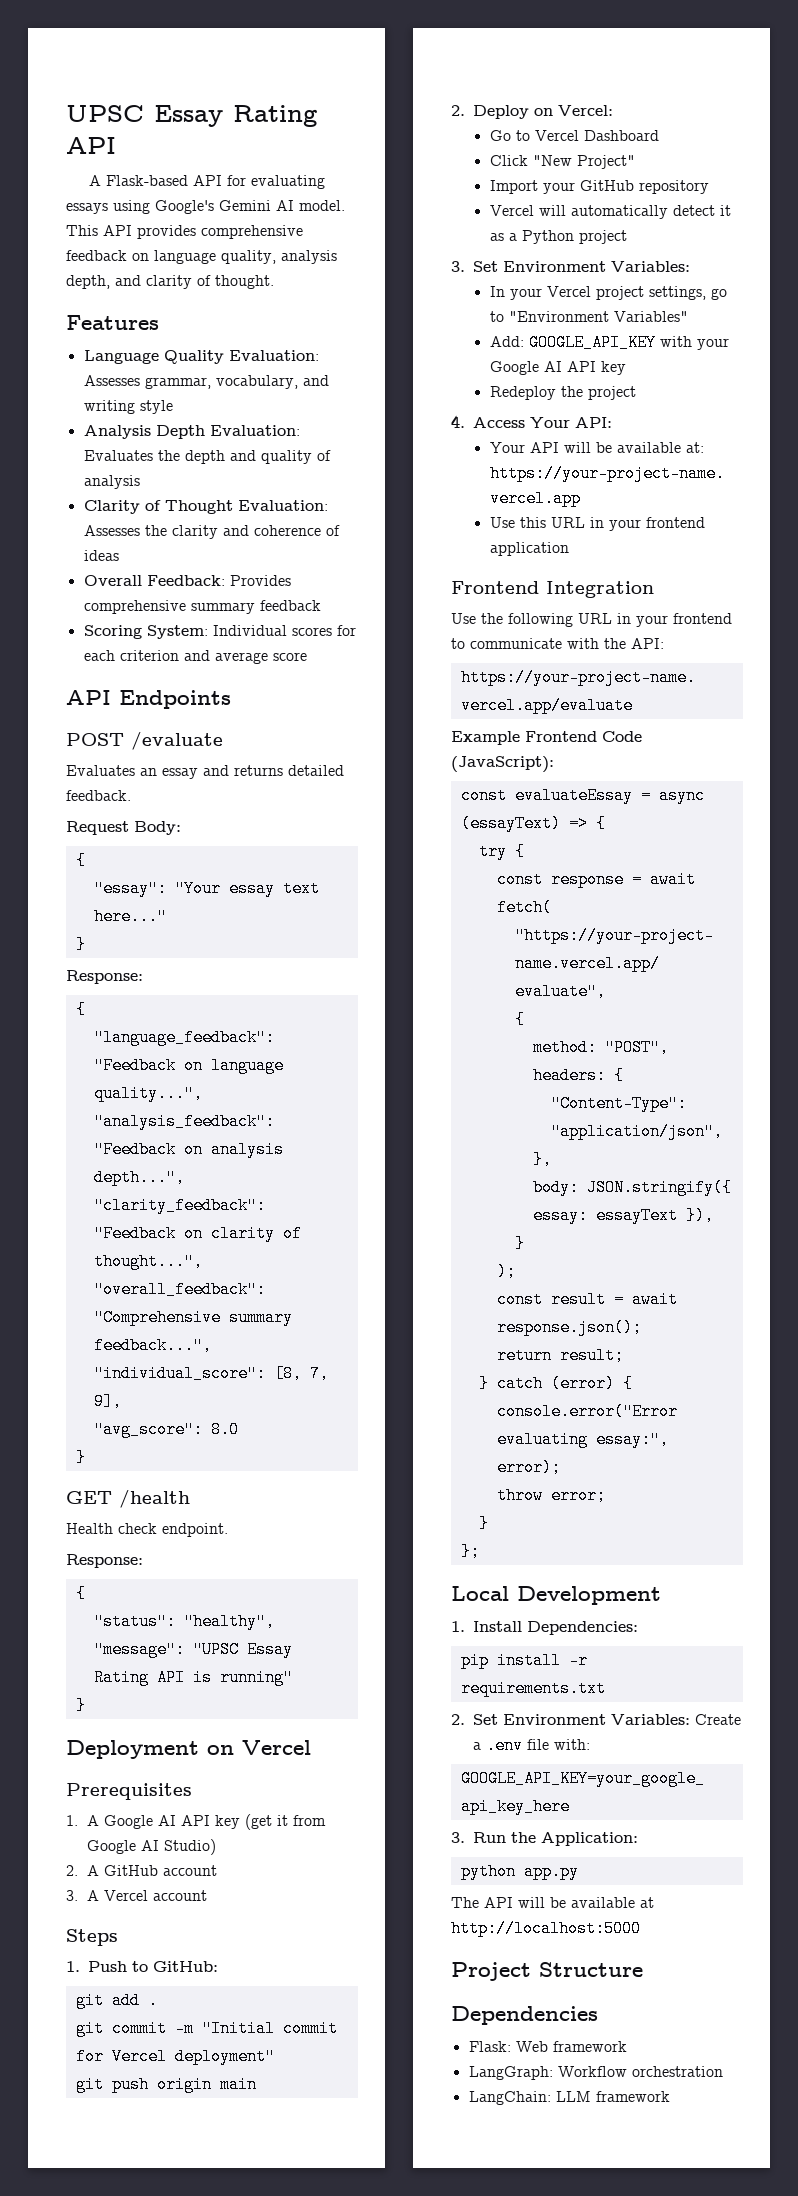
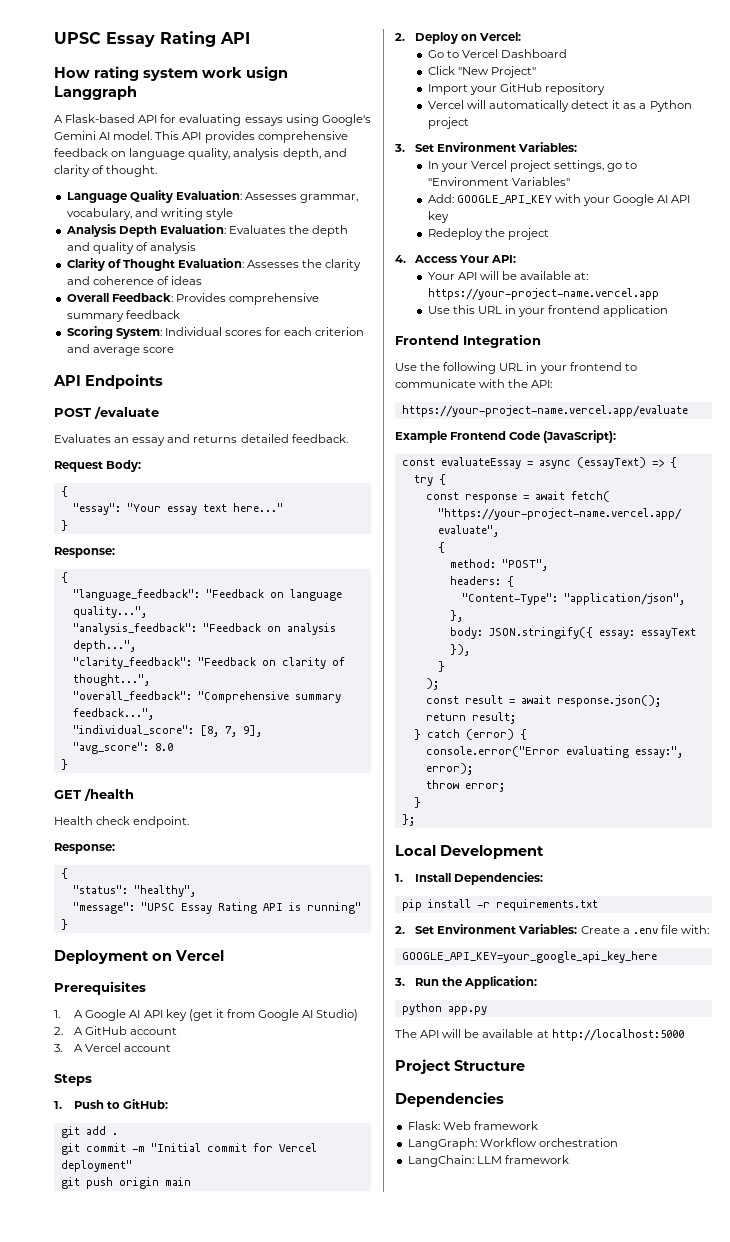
+ How rating system work usign Langgraph
- Features

